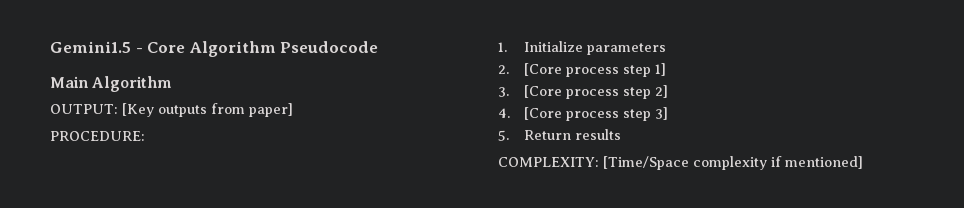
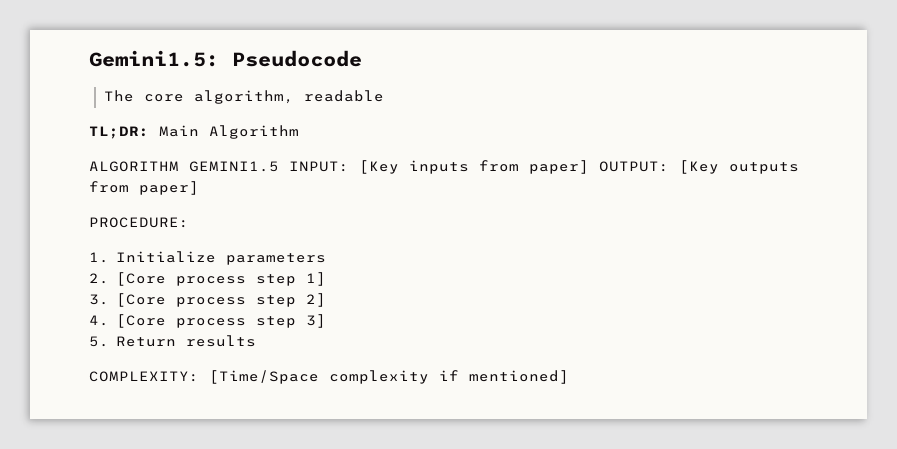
- Gemini1.5 - Core Algorithm Pseudocode
- Main Algorithm
- OUTPUT: [Key outputs from paper]
+ Gemini1.5: Pseudocode
+ The core algorithm, readable
+ TL;DR: Main Algorithm
+ ALGORITHM GEMINI1.5 INPUT: [Key inputs from paper] OUTPUT: [Key outputs from paper]

